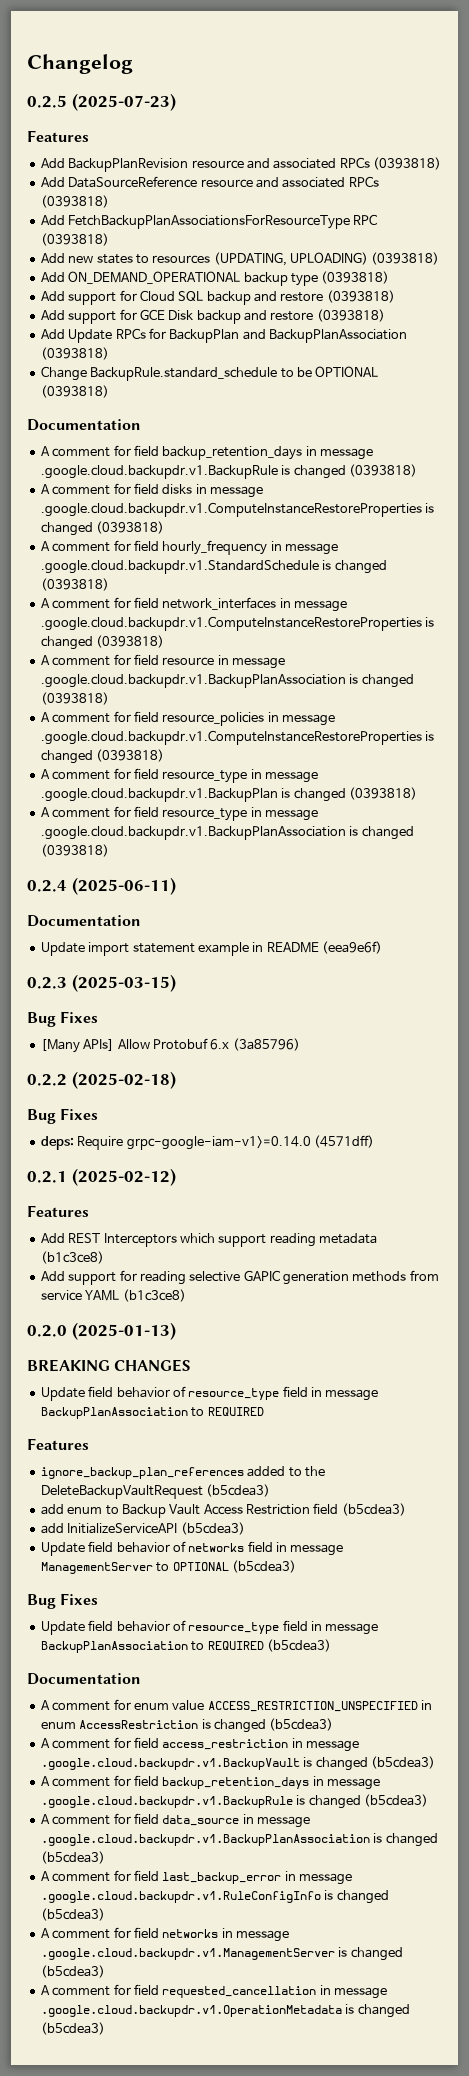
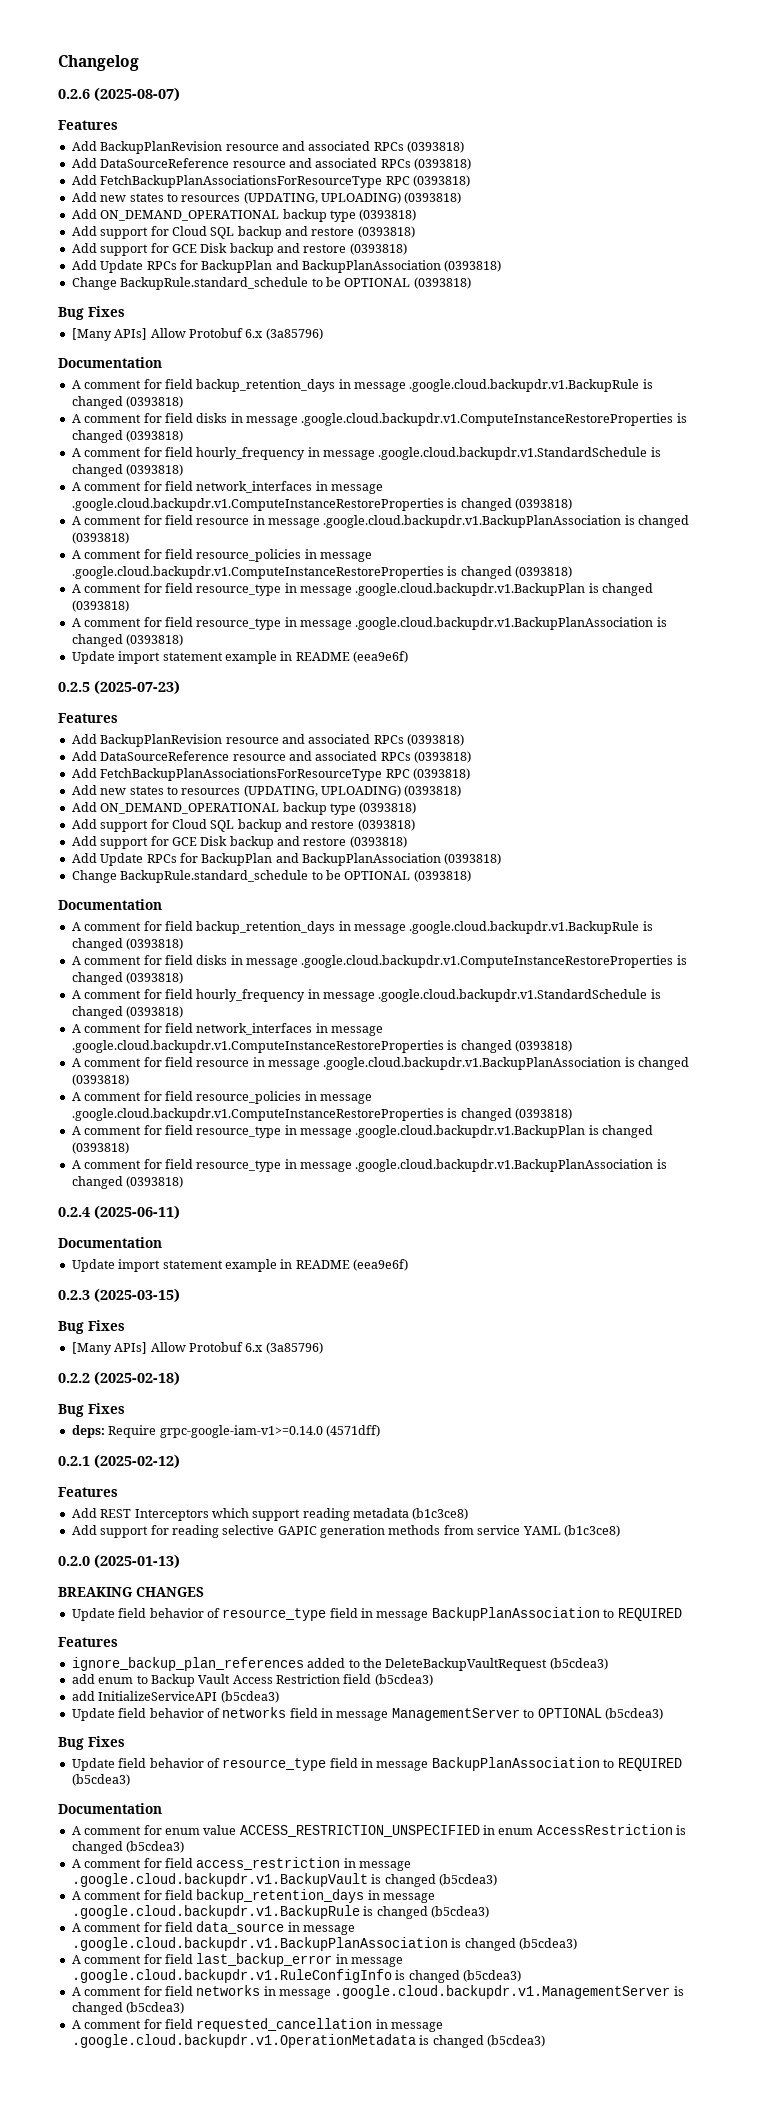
+ 0.2.6 (2025-08-07)
+ Features
+ Add BackupPlanRevision resource and associated RPCs (0393818)
+ Add DataSourceReference resource and associated RPCs (0393818)
+ Add FetchBackupPlanAssociationsForResourceType RPC (0393818)
+ Add new states to resources (UPDATING, UPLOADING) (0393818)
+ Add ON_DEMAND_OPERATIONAL backup type (0393818)
+ Add support for Cloud SQL backup and restore (0393818)
+ Add support for GCE Disk backup and restore (0393818)
+ Add Update RPCs for BackupPlan and BackupPlanAssociation (0393818)
+ Change BackupRule.standard_schedule to be OPTIONAL (0393818)
+ Bug Fixes
+ [Many APIs] Allow Protobuf 6.x (3a85796)
+ Documentation
+ A comment for field backup_retention_days in message .google.cloud.backupdr.v1.BackupRule is changed (0393818)
+ A comment for field disks in message .google.cloud.backupdr.v1.ComputeInstanceRestoreProperties is changed (0393818)
+ A comment for field hourly_frequency in message .google.cloud.backupdr.v1.StandardSchedule is changed (0393818)
+ A comment for field network_interfaces in message .google.cloud.backupdr.v1.ComputeInstanceRestoreProperties is changed (0393818)
+ A comment for field resource in message .google.cloud.backupdr.v1.BackupPlanAssociation is changed (0393818)
+ A comment for field resource_policies in message .google.cloud.backupdr.v1.ComputeInstanceRestoreProperties is changed (0393818)
+ A comment for field resource_type in message .google.cloud.backupdr.v1.BackupPlan is changed (0393818)
+ A comment for field resource_type in message .google.cloud.backupdr.v1.BackupPlanAssociation is changed (0393818)
+ Update import statement example in README (eea9e6f)

